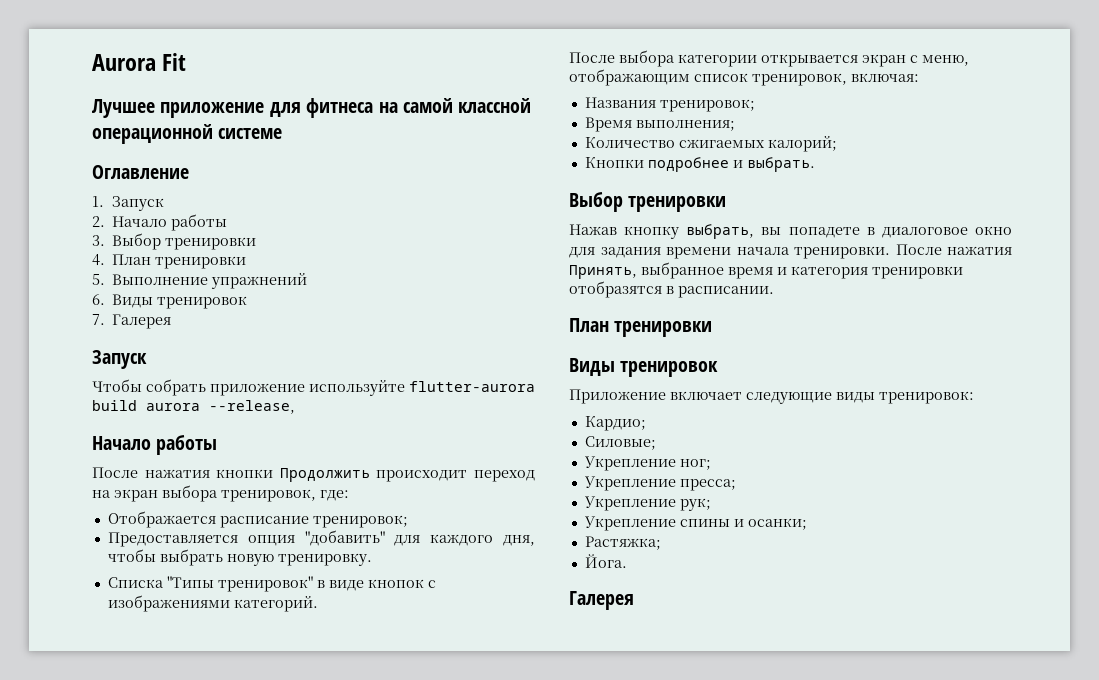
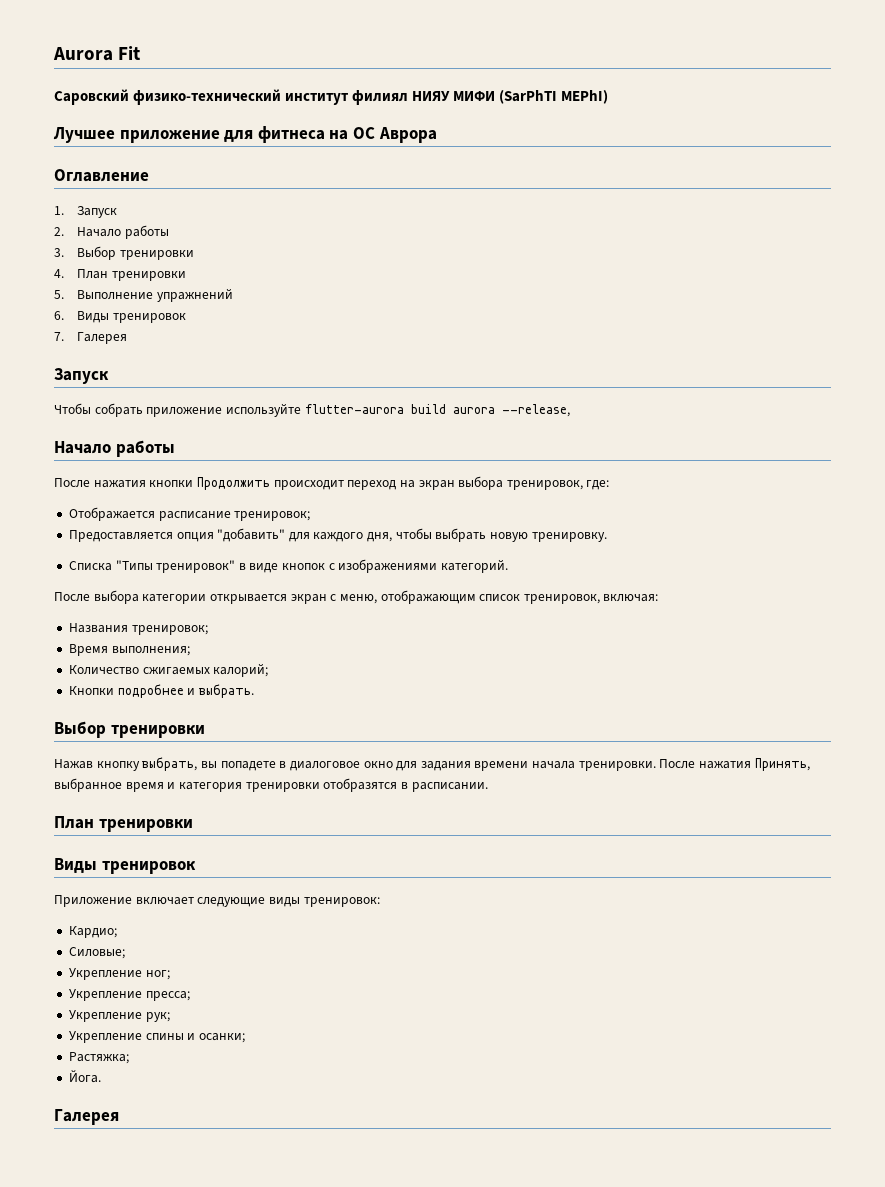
+ Саровский физико-технический институт филиял НИЯУ МИФИ (SarPhTI MEPhI)
- Лучшее приложение для фитнеса на самой классной операционной системе
+ Лучшее приложение для фитнеса на ОС Аврора

